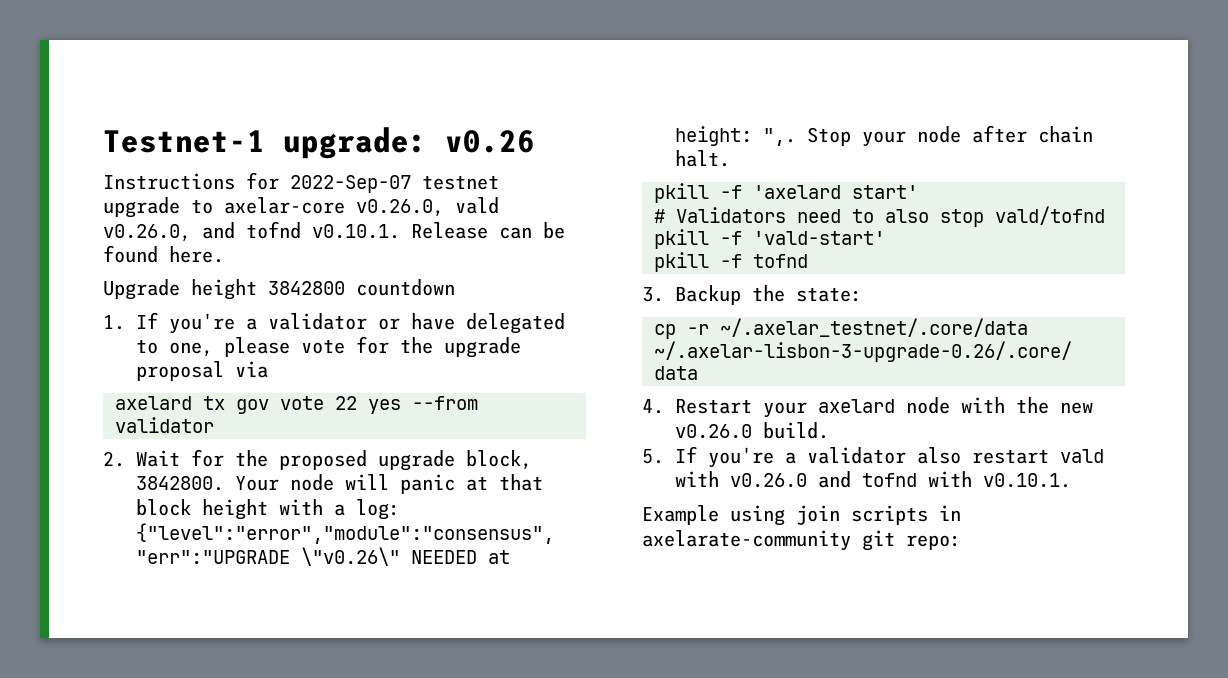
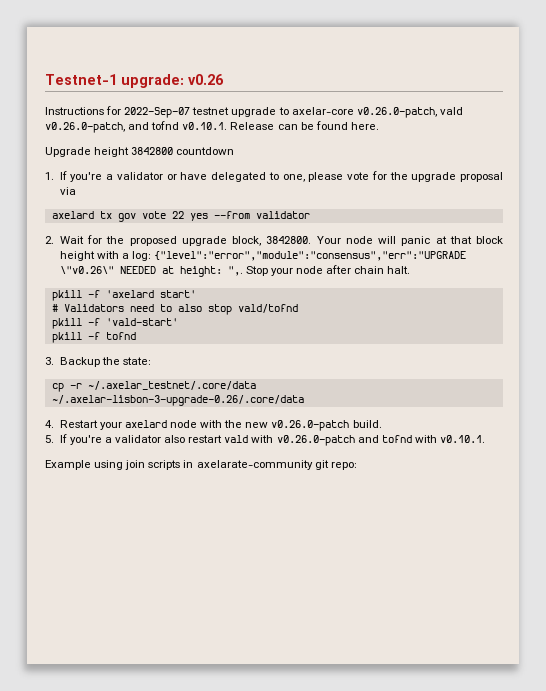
- Instructions for 2022-Sep-07 testnet upgrade to axelar-core v0.26.0, vald v0.26.0, and tofnd v0.10.1. Release can be found here.
+ Instructions for 2022-Sep-07 testnet upgrade to axelar-core v0.26.0-patch, vald v0.26.0-patch, and tofnd v0.10.1. Release can be found here.
- 4. Restart your axelard node with the new v0.26.0 build.
+ 4. Restart your axelard node with the new v0.26.0-patch build.
- 5. If you're a validator also restart vald with v0.26.0 and tofnd with v0.10.1.
+ 5. If you're a validator also restart vald with v0.26.0-patch and tofnd with v0.10.1.

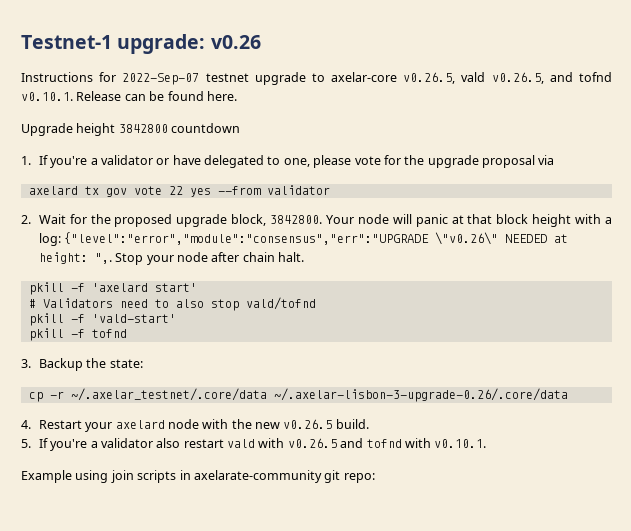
- Instructions for 2022-Sep-07 testnet upgrade to axelar-core v0.26.0-patch, vald v0.26.0-patch, and tofnd v0.10.1. Release can be found here.
+ Instructions for 2022-Sep-07 testnet upgrade to axelar-core v0.26.5, vald v0.26.5, and tofnd v0.10.1. Release can be found here.
- 4. Restart your axelard node with the new v0.26.0-patch build.
+ 4. Restart your axelard node with the new v0.26.5 build.
- 5. If you're a validator also restart vald with v0.26.0-patch and tofnd with v0.10.1.
+ 5. If you're a validator also restart vald with v0.26.5 and tofnd with v0.10.1.

